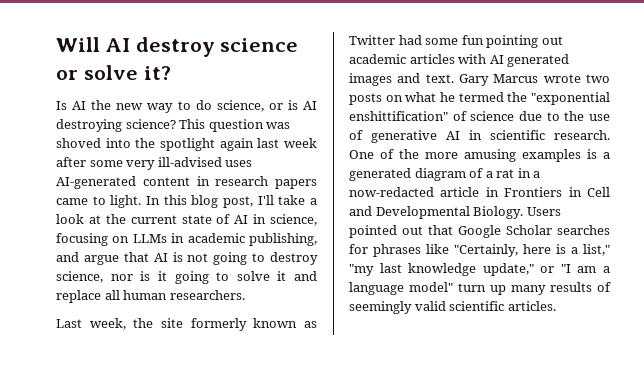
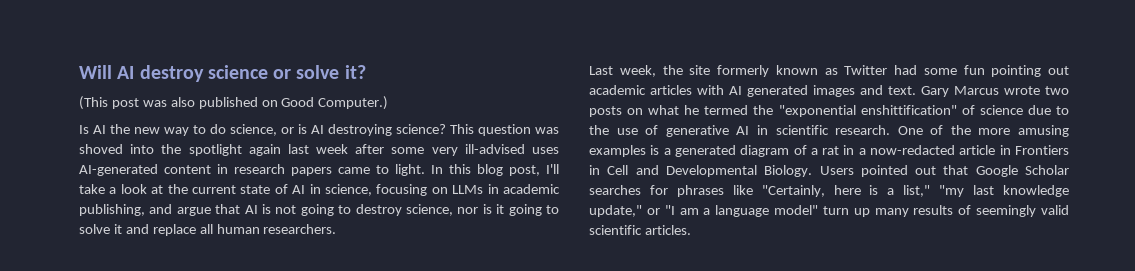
+ (This post was also published on Good Computer.)

